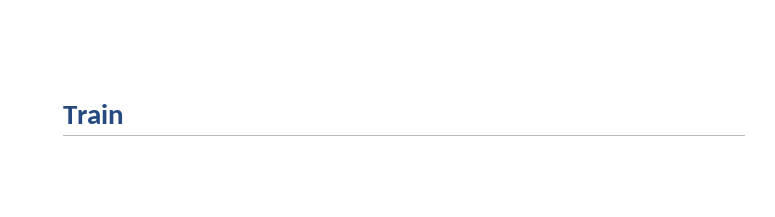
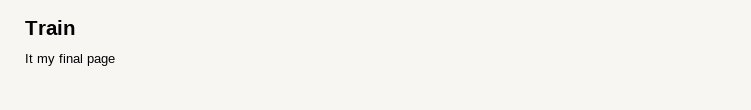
+ It my final page

